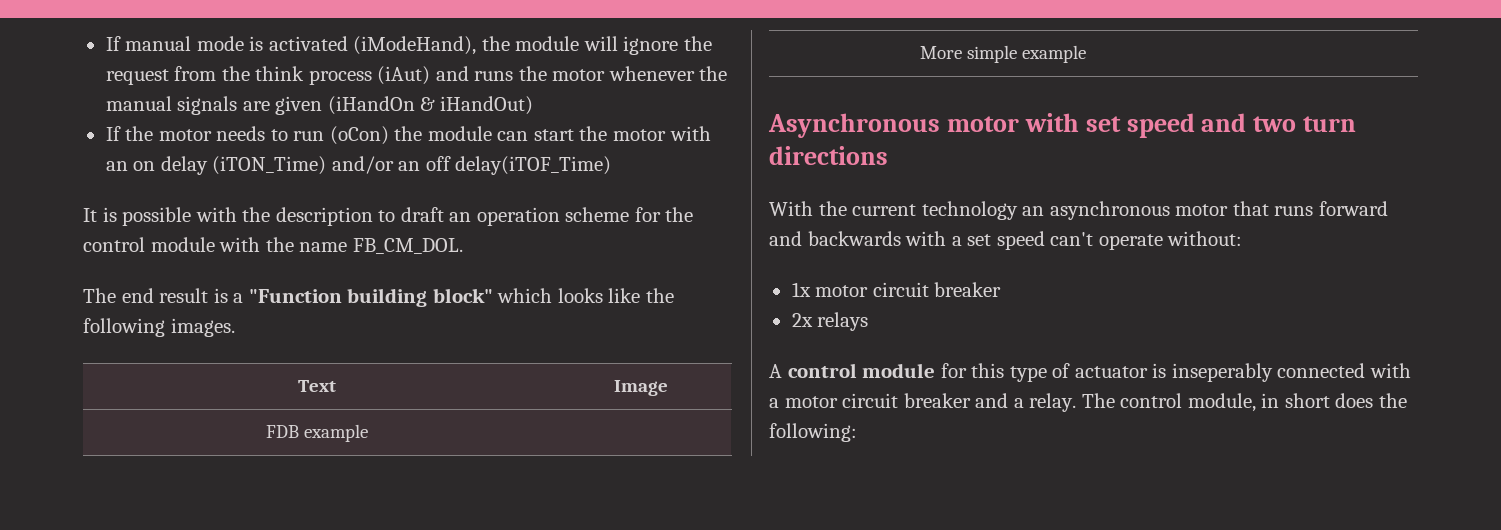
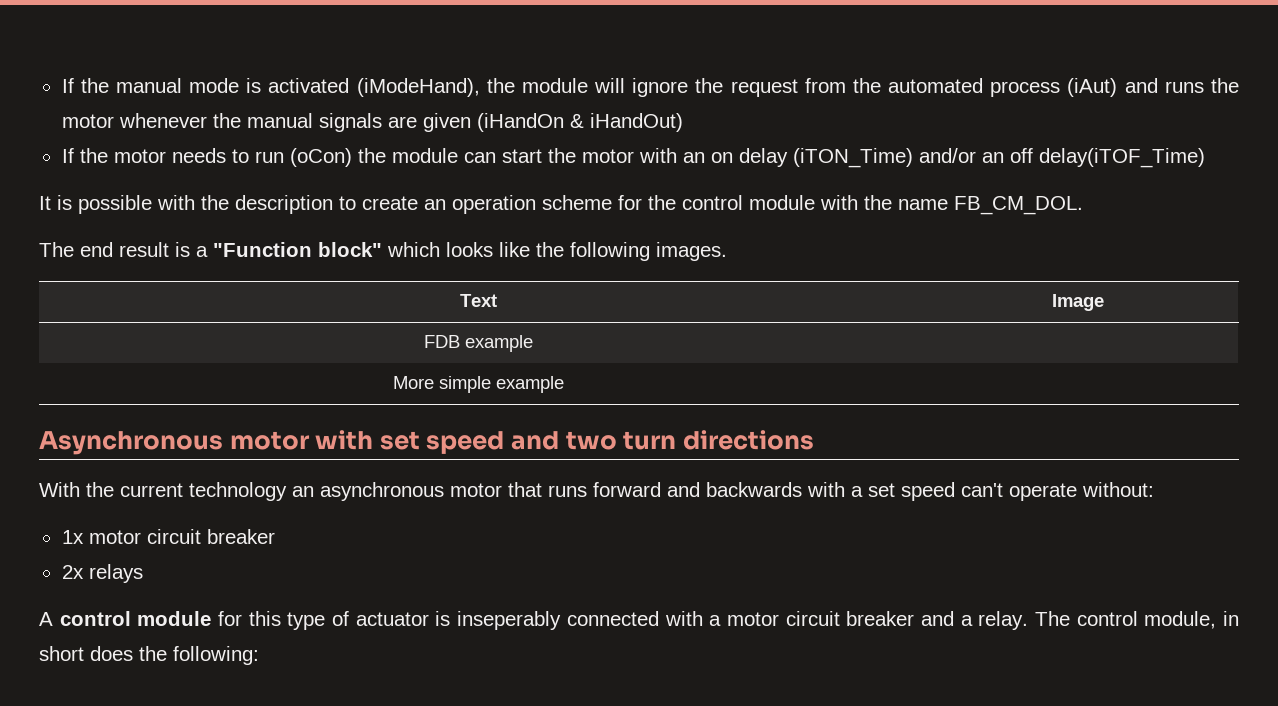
- If manual mode is activated (iModeHand), the module will ignore the request from the think process (iAut) and runs the motor whenever the manual signals are given (iHandOn & iHandOut)
+ If the manual mode is activated (iModeHand), the module will ignore the request from the automated process (iAut) and runs the motor whenever the manual signals are given (iHandOn & iHandOut)
- It is possible with the description to draft an operation scheme for the control module with the name FB_CM_DOL.
+ It is possible with the description to create an operation scheme for the control module with the name FB_CM_DOL.
- The end result is a "Function building block" which looks like the following images.
+ The end result is a "Function block" which looks like the following images.

